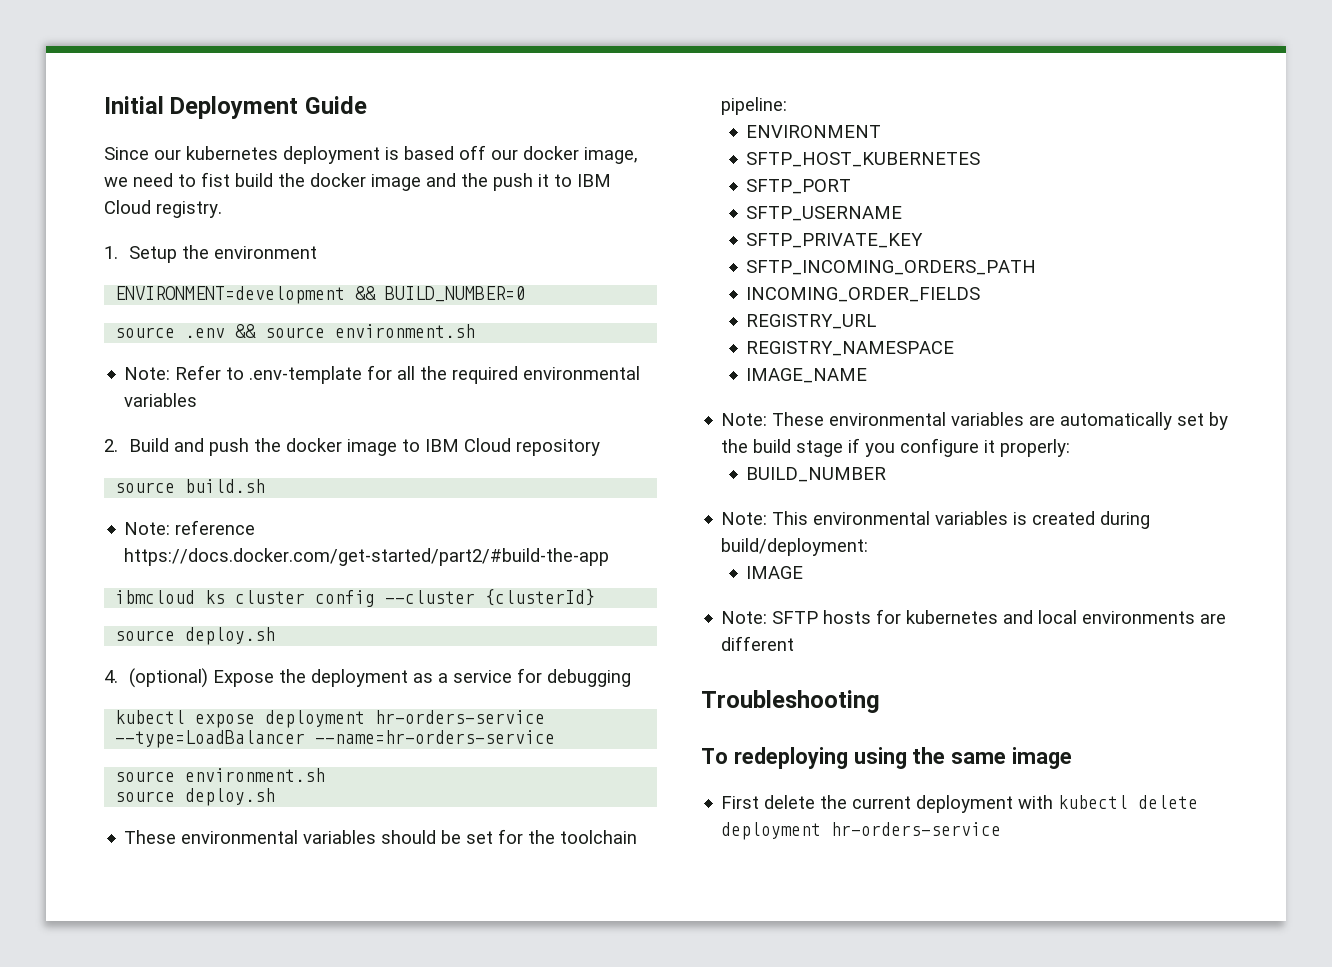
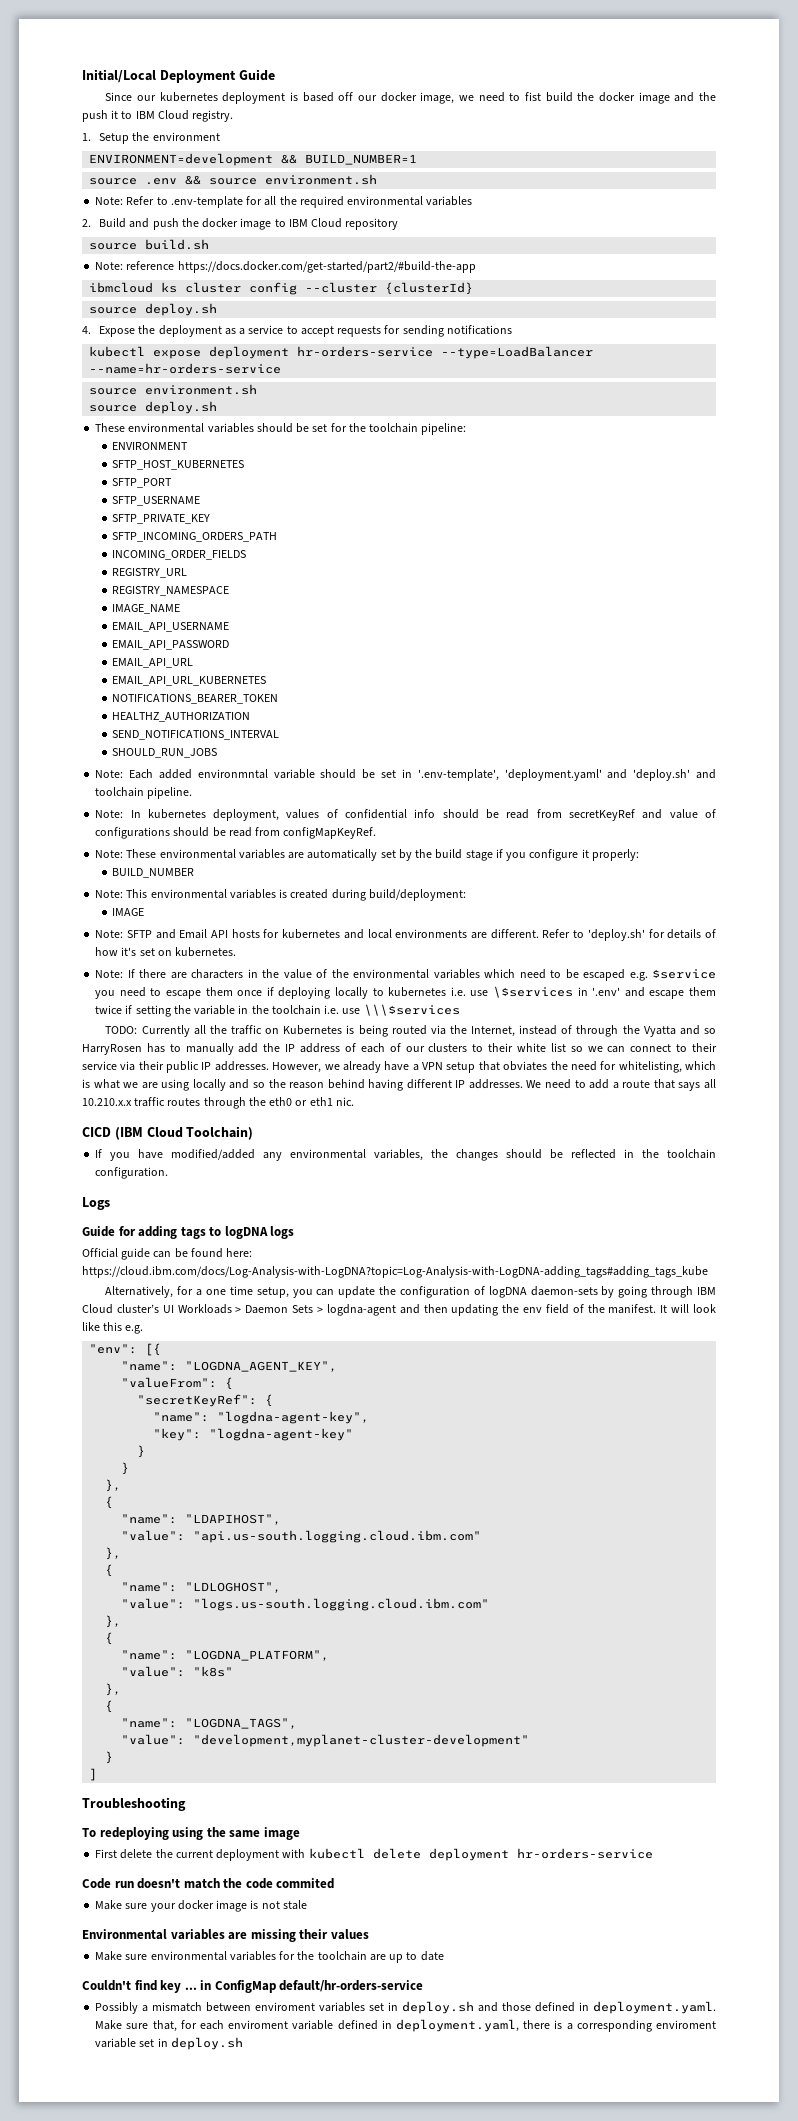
- Initial Deployment Guide
+ Initial/Local Deployment Guide
- ENVIRONMENT=development && BUILD_NUMBER=0
+ ENVIRONMENT=development && BUILD_NUMBER=1
- 4. (optional) Expose the deployment as a service for debugging
+ 4. Expose the deployment as a service to accept requests for sending notifications
+ EMAIL_API_USERNAME
+ EMAIL_API_PASSWORD
+ EMAIL_API_URL
+ EMAIL_API_URL_KUBERNETES
+ NOTIFICATIONS_BEARER_TOKEN
+ HEALTHZ_AUTHORIZATION
+ SEND_NOTIFICATIONS_INTERVAL
+ SHOULD_RUN_JOBS
+ Note: Each added environmntal variable should be set in '.env-template', 'deployment.yaml' and 'deploy.sh' and toolchain pipeline.
+ Note: In kubernetes deployment, values of confidential info should be read from secretKeyRef and value of configurations should be read from configMapKeyRef.
- Note: SFTP hosts for kubernetes and local environments are different
+ Note: SFTP and Email API hosts for kubernetes and local environments are different. Refer to 'deploy.sh' for details of how it's set on kubernetes.
+ Note: If there are characters in the value of the environmental variables which need to be escaped e.g. $service you need to escape them once if deploying locally to kubernetes i.e. use \$services in '.env' and escape them twice if setting the variable in the toolchain i.e. use \\\$services
+ TODO: Currently all the traffic on Kubernetes is being routed via the Internet, instead of through the Vyatta and so HarryRosen has to manually add the IP address of each of our clusters to their white list so we can connect to their service via their public IP addresses. However, we already have a VPN setup that obviates the need for whitelisting, which is what we are using locally and so the reason behind having different IP addresses. We need to add a route that says all 10.210.x.x traffic routes through the eth0 or eth1 nic.
+ CICD (IBM Cloud Toolchain)
+ If you have modified/added any environmental variables, the changes should be reflected in the toolchain configuration.
+ Logs
+ Guide for adding tags to logDNA logs
+ Official guide can be found here: https://cloud.ibm.com/docs/Log-Analysis-with-LogDNA?topic=Log-Analysis-with-LogDNA-adding_tags#adding_tags_kube
+ Alternatively, for a one time setup, you can update the configuration of logDNA daemon-sets by going through IBM Cloud cluster’s UI Workloads > Daemon Sets > logdna-agent and then updating the env field of the manifest. It will look like this e.g.
+ "env": [{
+ "name": "LOGDNA_AGENT_KEY",
+ "valueFrom": {
+ "secretKeyRef": {
+ "name": "logdna-agent-key",
+ "key": "logdna-agent-key"
+ }
+ }
+ },
+ {
+ "name": "LDAPIHOST",
+ "value": "api.us-south.logging.cloud.ibm.com"
+ },
+ {
+ "name": "LDLOGHOST",
+ "value": "logs.us-south.logging.cloud.ibm.com"
+ },
+ {
+ "name": "LOGDNA_PLATFORM",
+ "value": "k8s"
+ },
+ {
+ "name": "LOGDNA_TAGS",
+ "value": "development,myplanet-cluster-development"
+ }
+ ]
+ Code run doesn't match the code commited
+ Make sure your docker image is not stale
+ Environmental variables are missing their values
+ Make sure environmental variables for the toolchain are up to date
+ Couldn't find key ... in ConfigMap default/hr-orders-service
+ Possibly a mismatch between enviroment variables set in deploy.sh and those defined in deployment.yaml. Make sure that, for each enviroment variable defined in deployment.yaml, there is a corresponding enviroment variable set in deploy.sh

